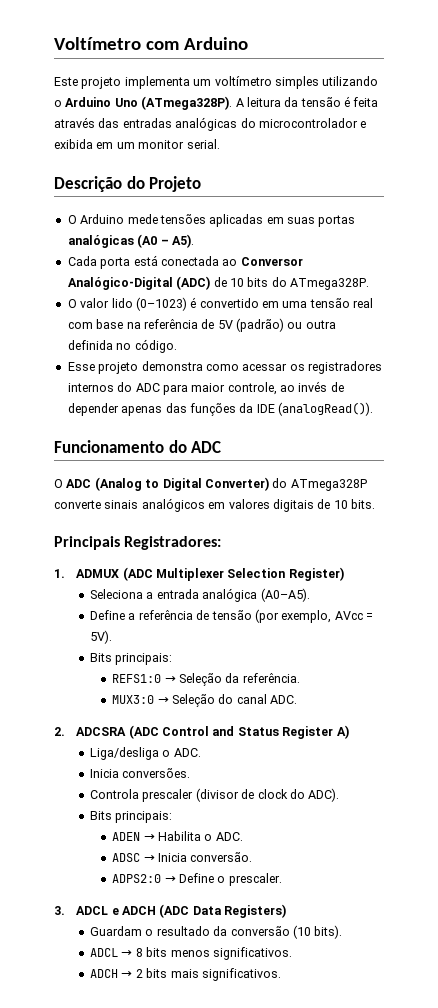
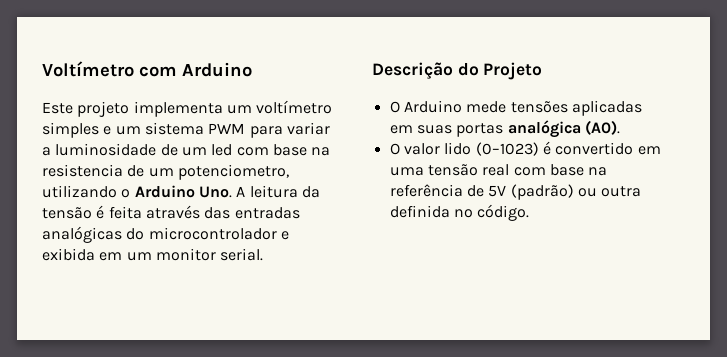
- Este projeto implementa um voltímetro simples utilizando o Arduino Uno (ATmega328P). A leitura da tensão é feita através das entradas analógicas do microcontrolador e exibida em um monitor serial.
+ Este projeto implementa um voltímetro simples e um sistema PWM para variar a luminosidade de um led com base na resistencia de um potenciometro, utilizando o Arduino Uno. A leitura da tensão é feita através das entradas analógicas do microcontrolador e exibida em um monitor serial.
- O Arduino mede tensões aplicadas em suas portas analógicas (A0 – A5).
- Cada porta está conectada ao Conversor Analógico-Digital (ADC) de 10 bits do ATmega328P.
+ O Arduino mede tensões aplicadas em suas portas analógica (A0).
- Esse projeto demonstra como acessar os registradores internos do ADC para maior controle, ao invés de depender apenas das funções da IDE (analogRead()).
- Funcionamento do ADC
- O ADC (Analog to Digital Converter) do ATmega328P converte sinais analógicos em valores digitais de 10 bits.
- Principais Registradores:
- 1. ADMUX (ADC Multiplexer Selection Register)
- Seleciona a entrada analógica (A0–A5).
- Define a referência de tensão (por exemplo, AVcc = 5V).
- Bits principais:
- REFS1:0 → Seleção da referência.
- MUX3:0 → Seleção do canal ADC.
- 2. ADCSRA (ADC Control and Status Register A)
- Liga/desliga o ADC.
- Inicia conversões.
- Controla prescaler (divisor de clock do ADC).
- Bits principais:
- ADEN → Habilita o ADC.
- ADSC → Inicia conversão.
- ADPS2:0 → Define o prescaler.
- 3. ADCL e ADCH (ADC Data Registers)
- Guardam o resultado da conversão (10 bits).
- ADCL → 8 bits menos significativos.
- ADCH → 2 bits mais significativos.

